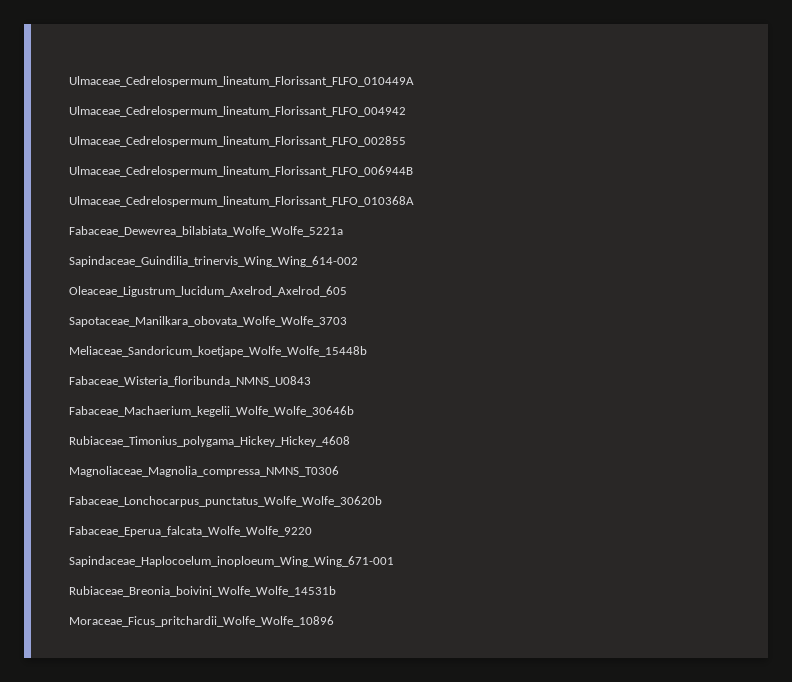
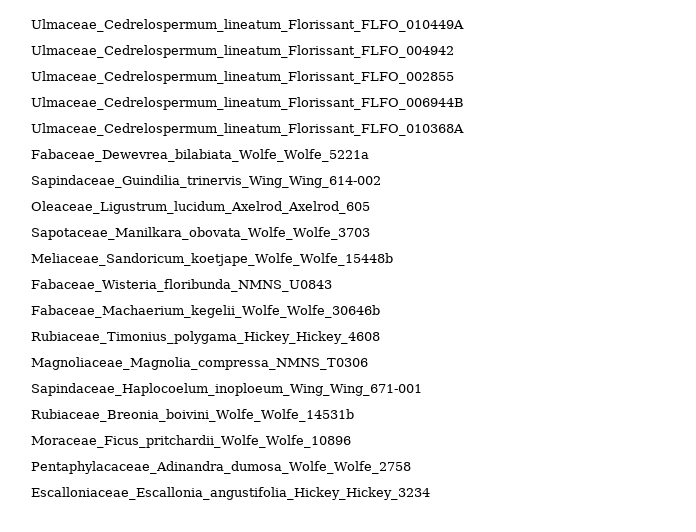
- Fabaceae_Lonchocarpus_punctatus_Wolfe_Wolfe_30620b
- Fabaceae_Eperua_falcata_Wolfe_Wolfe_9220
+ Pentaphylacaceae_Adinandra_dumosa_Wolfe_Wolfe_2758
+ Escalloniaceae_Escallonia_angustifolia_Hickey_Hickey_3234

